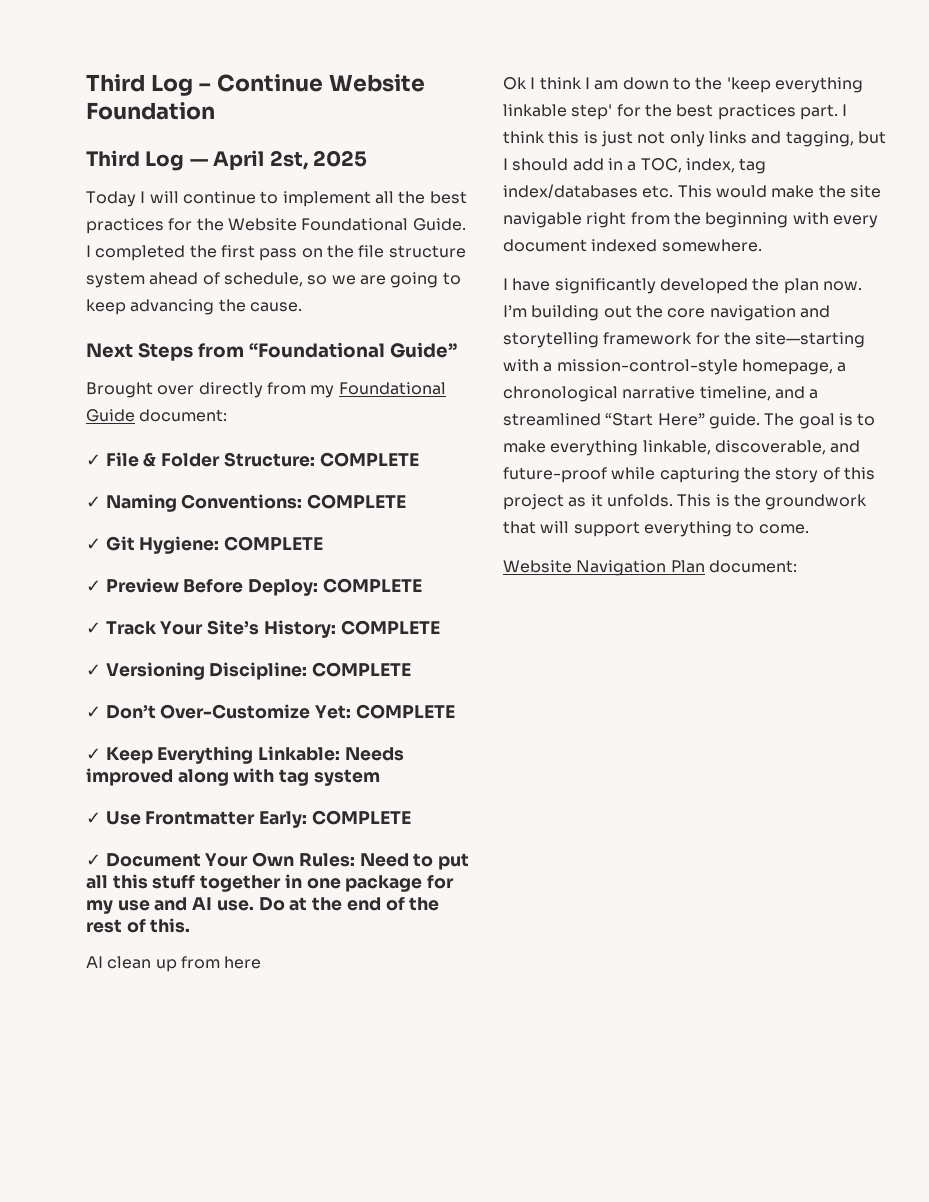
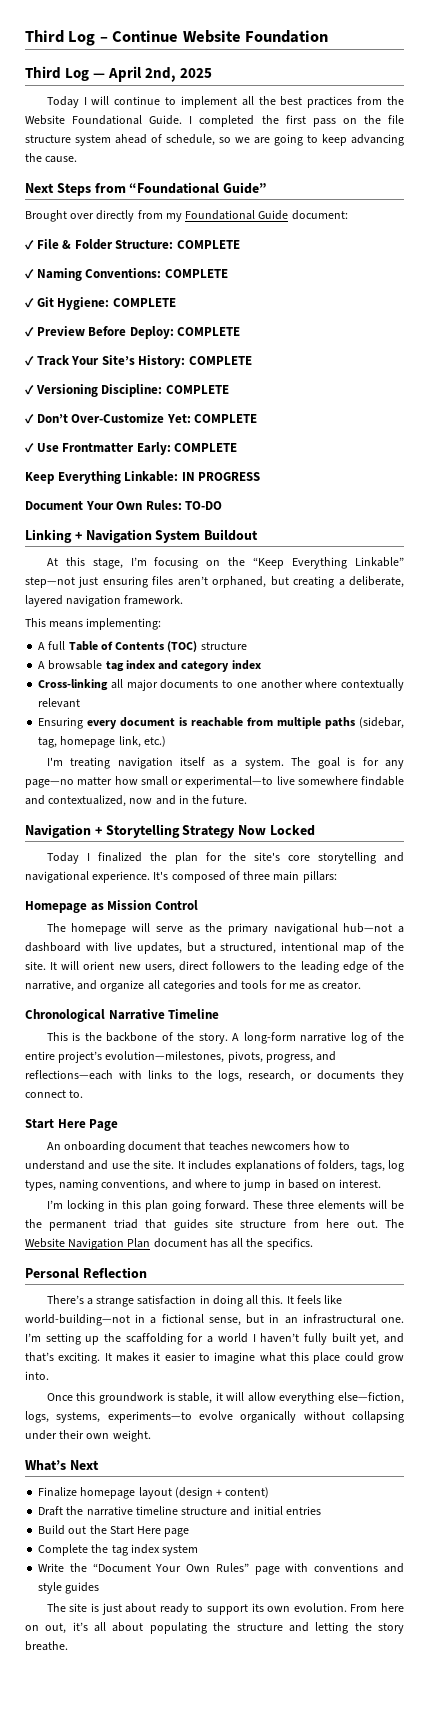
- Third Log — April 2st, 2025
+ Third Log — April 2nd, 2025
- Today I will continue to implement all the best practices for the Website Foundational Guide.
+ Today I will continue to implement all the best practices from the Website Foundational Guide.
- ✓ Keep Everything Linkable: Needs improved along with tag system
- ✓ Document Your Own Rules: Need to put all this stuff together in one package for my use and AI use. Do at the end of the rest of this.
- AI clean up from here
- Ok I think I am down to the 'keep everything linkable step' for the best practices part. I think this is just not only links and tagging, but I should add in a TOC, index, tag index/databases etc. This would make the site navigable right from the beginning with every document indexed somewhere.
- I have significantly developed the plan now. I’m building out the core navigation and storytelling framework for the site—starting with a mission-control-style homepage, a chronological narrative timeline, and a streamlined “Start Here” guide. The goal is to make everything linkable, discoverable, and future-proof while capturing the story of this project as it unfolds. This is the groundwork that will support everything to come.
- Website Navigation Plan document:
+ Keep Everything Linkable: IN PROGRESS
+ Document Your Own Rules: TO-DO
+ Linking + Navigation System Buildout
+ At this stage, I’m focusing on the “Keep Everything Linkable” step—not just ensuring files aren’t orphaned, but creating a deliberate, layered navigation framework.
+ This means implementing:
+ A full Table of Contents (TOC) structure
+ A browsable tag index and category index
+ Cross-linking all major documents to one another where contextually relevant
+ Ensuring every document is reachable from multiple paths (sidebar, tag, homepage link, etc.)
+ I'm treating navigation itself as a system. The goal is for any page—no matter how small or experimental—to live somewhere findable and contextualized, now and in the future.
+ Navigation + Storytelling Strategy Now Locked
+ Today I finalized the plan for the site's core storytelling and navigational experience. It's composed of three main pillars:
+ Homepage as Mission Control
+ The homepage will serve as the primary navigational hub—not a dashboard with live updates, but a structured, intentional map of the site. It will orient new users, direct followers to the leading edge of the narrative, and organize all categories and tools for me as creator.
+ Chronological Narrative Timeline
+ This is the backbone of the story. A long-form narrative log of the entire project’s evolution—milestones, pivots, progress, and reflections—each with links to the logs, research, or documents they connect to.
+ Start Here Page
+ An onboarding document that teaches newcomers how to understand and use the site. It includes explanations of folders, tags, log types, naming conventions, and where to jump in based on interest.
+ I’m locking in this plan going forward. These three elements will be the permanent triad that guides site structure from here out. The Website Navigation Plan document has all the specifics.
+ Personal Reflection
+ There’s a strange satisfaction in doing all this. It feels like world-building—not in a fictional sense, but in an infrastructural one. I’m setting up the scaffolding for a world I haven’t fully built yet, and that’s exciting. It makes it easier to imagine what this place could grow into.
+ Once this groundwork is stable, it will allow everything else—fiction, logs, systems, experiments—to evolve organically without collapsing under their own weight.
+ What’s Next
+ Finalize homepage layout (design + content)
+ Draft the narrative timeline structure and initial entries
+ Build out the Start Here page
+ Complete the tag index system
+ Write the “Document Your Own Rules” page with conventions and style guides
+ The site is just about ready to support its own evolution. From here on out, it’s all about populating the structure and letting the story breathe.

